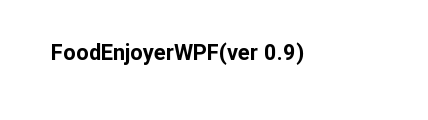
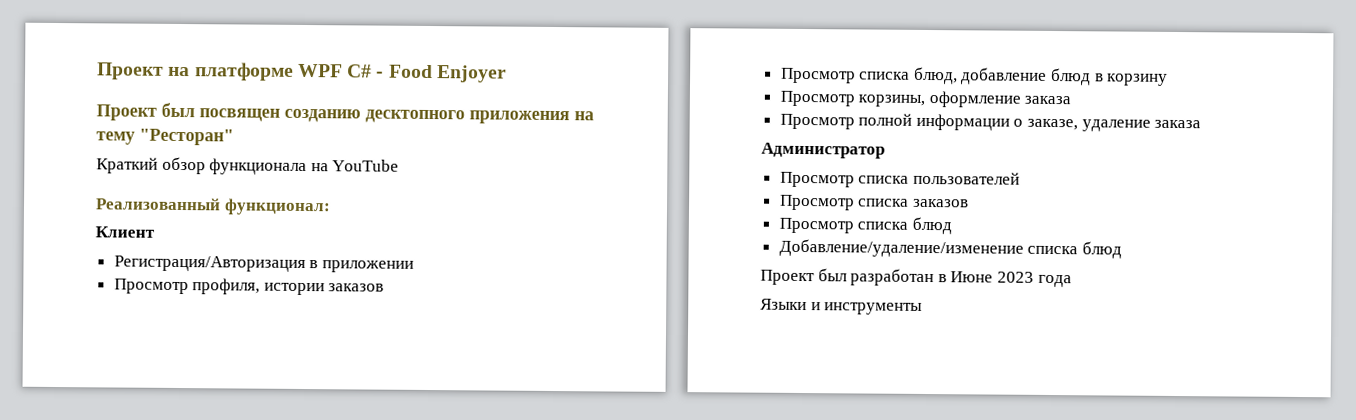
- FoodEnjoyerWPF(ver 0.9)
+ Проект на платформе WPF C# - Food Enjoyer
+ Проект был посвящен созданию десктопного приложения на тему "Ресторан"
+ Краткий обзор функционала на YouTube
+ Реализованный функционал:
+ Клиент
+ Регистрация/Авторизация в приложении
+ Просмотр профиля, истории заказов
+ Просмотр списка блюд, добавление блюд в корзину
+ Просмотр корзины, оформление заказа
+ Просмотр полной информации о заказе, удаление заказа
+ Администратор
+ Просмотр списка пользователей
+ Просмотр списка заказов
+ Просмотр списка блюд
+ Добавление/удаление/изменение списка блюд
+ Проект был разработан в Июне 2023 года
+ Языки и инструменты

